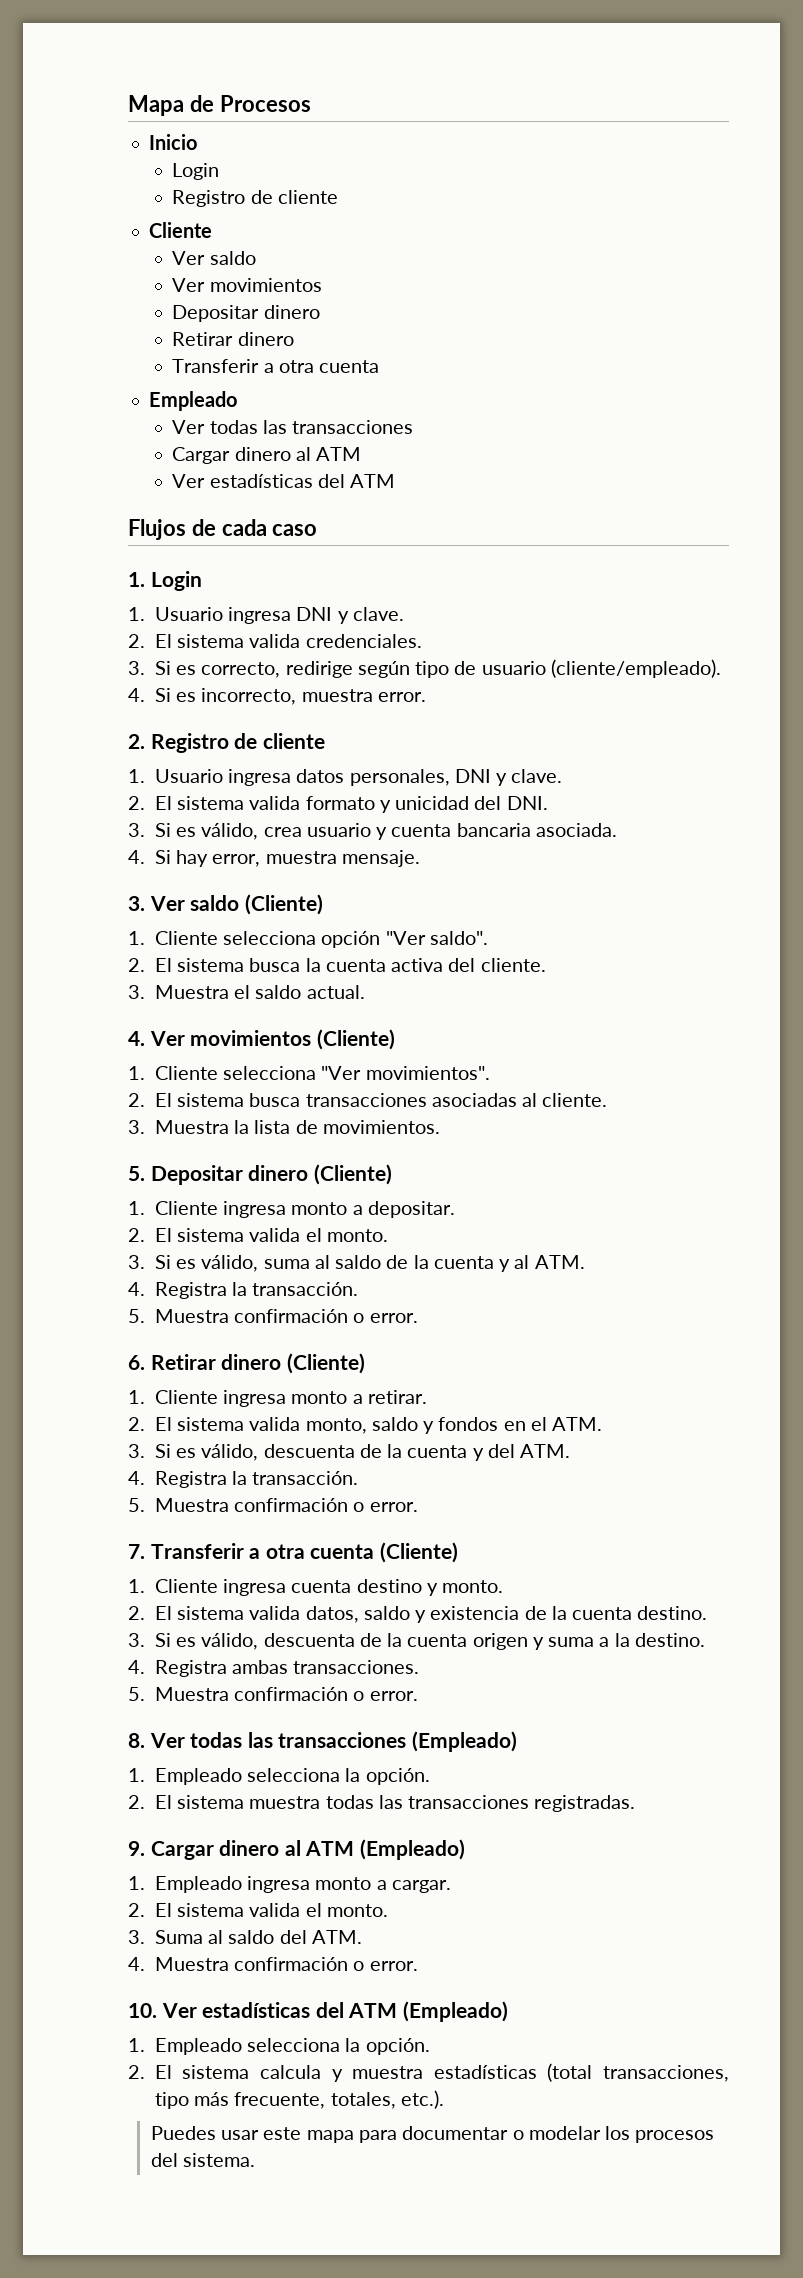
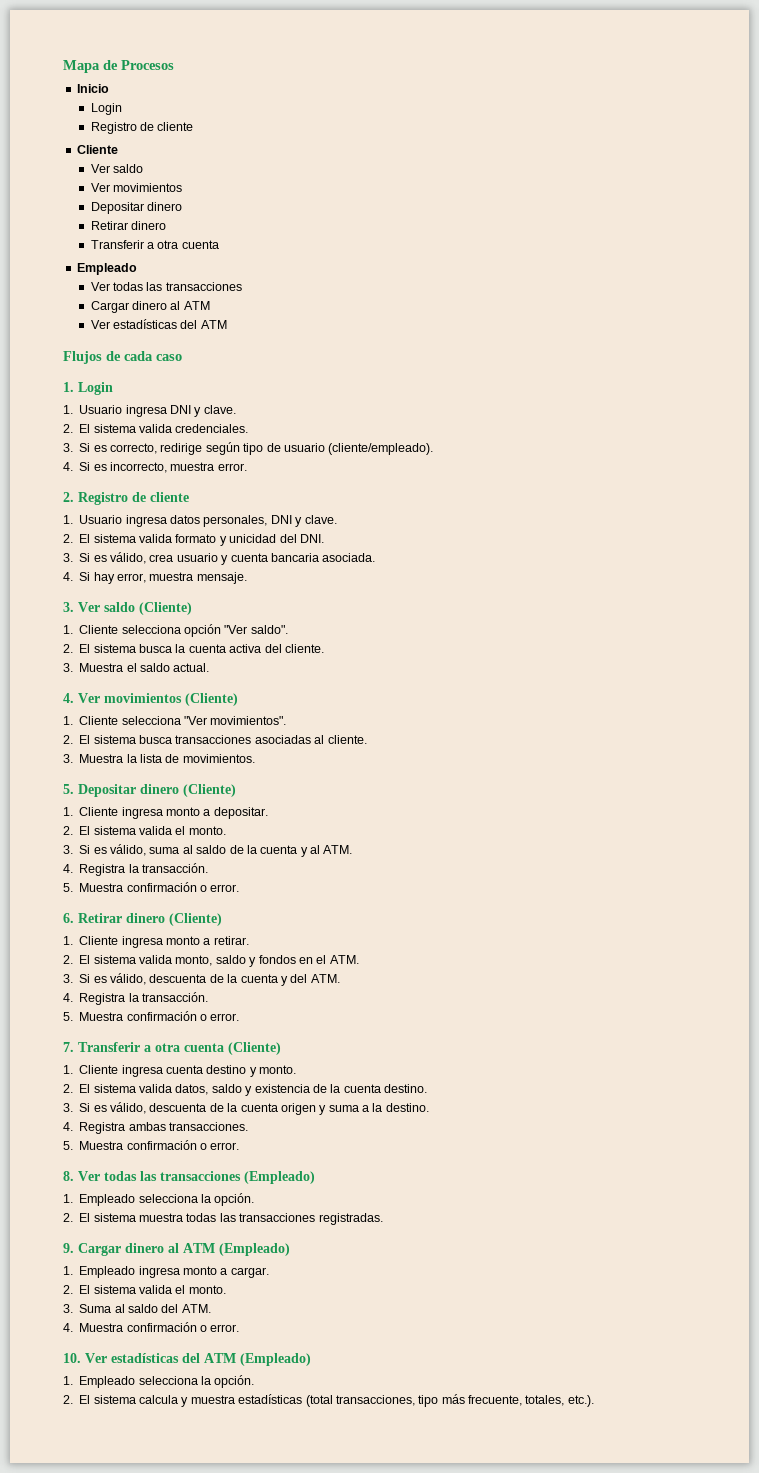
- Puedes usar este mapa para documentar o modelar los procesos del sistema.

